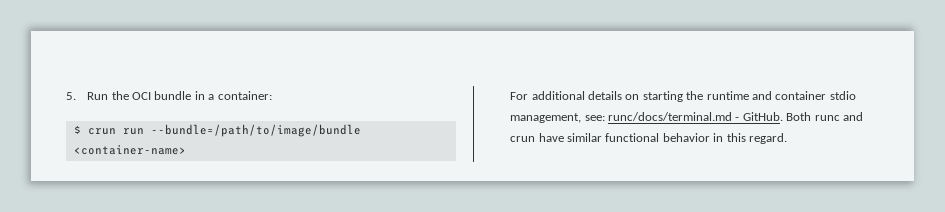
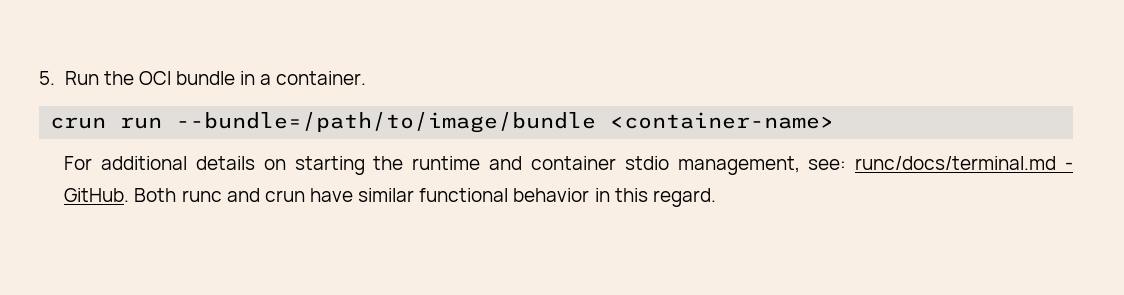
- 5. Run the OCI bundle in a container:
- $ crun run --bundle=/path/to/image/bundle <container-name>
+ 5. Run the OCI bundle in a container.
+ crun run --bundle=/path/to/image/bundle <container-name>

